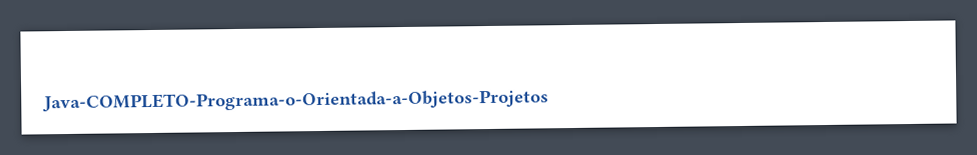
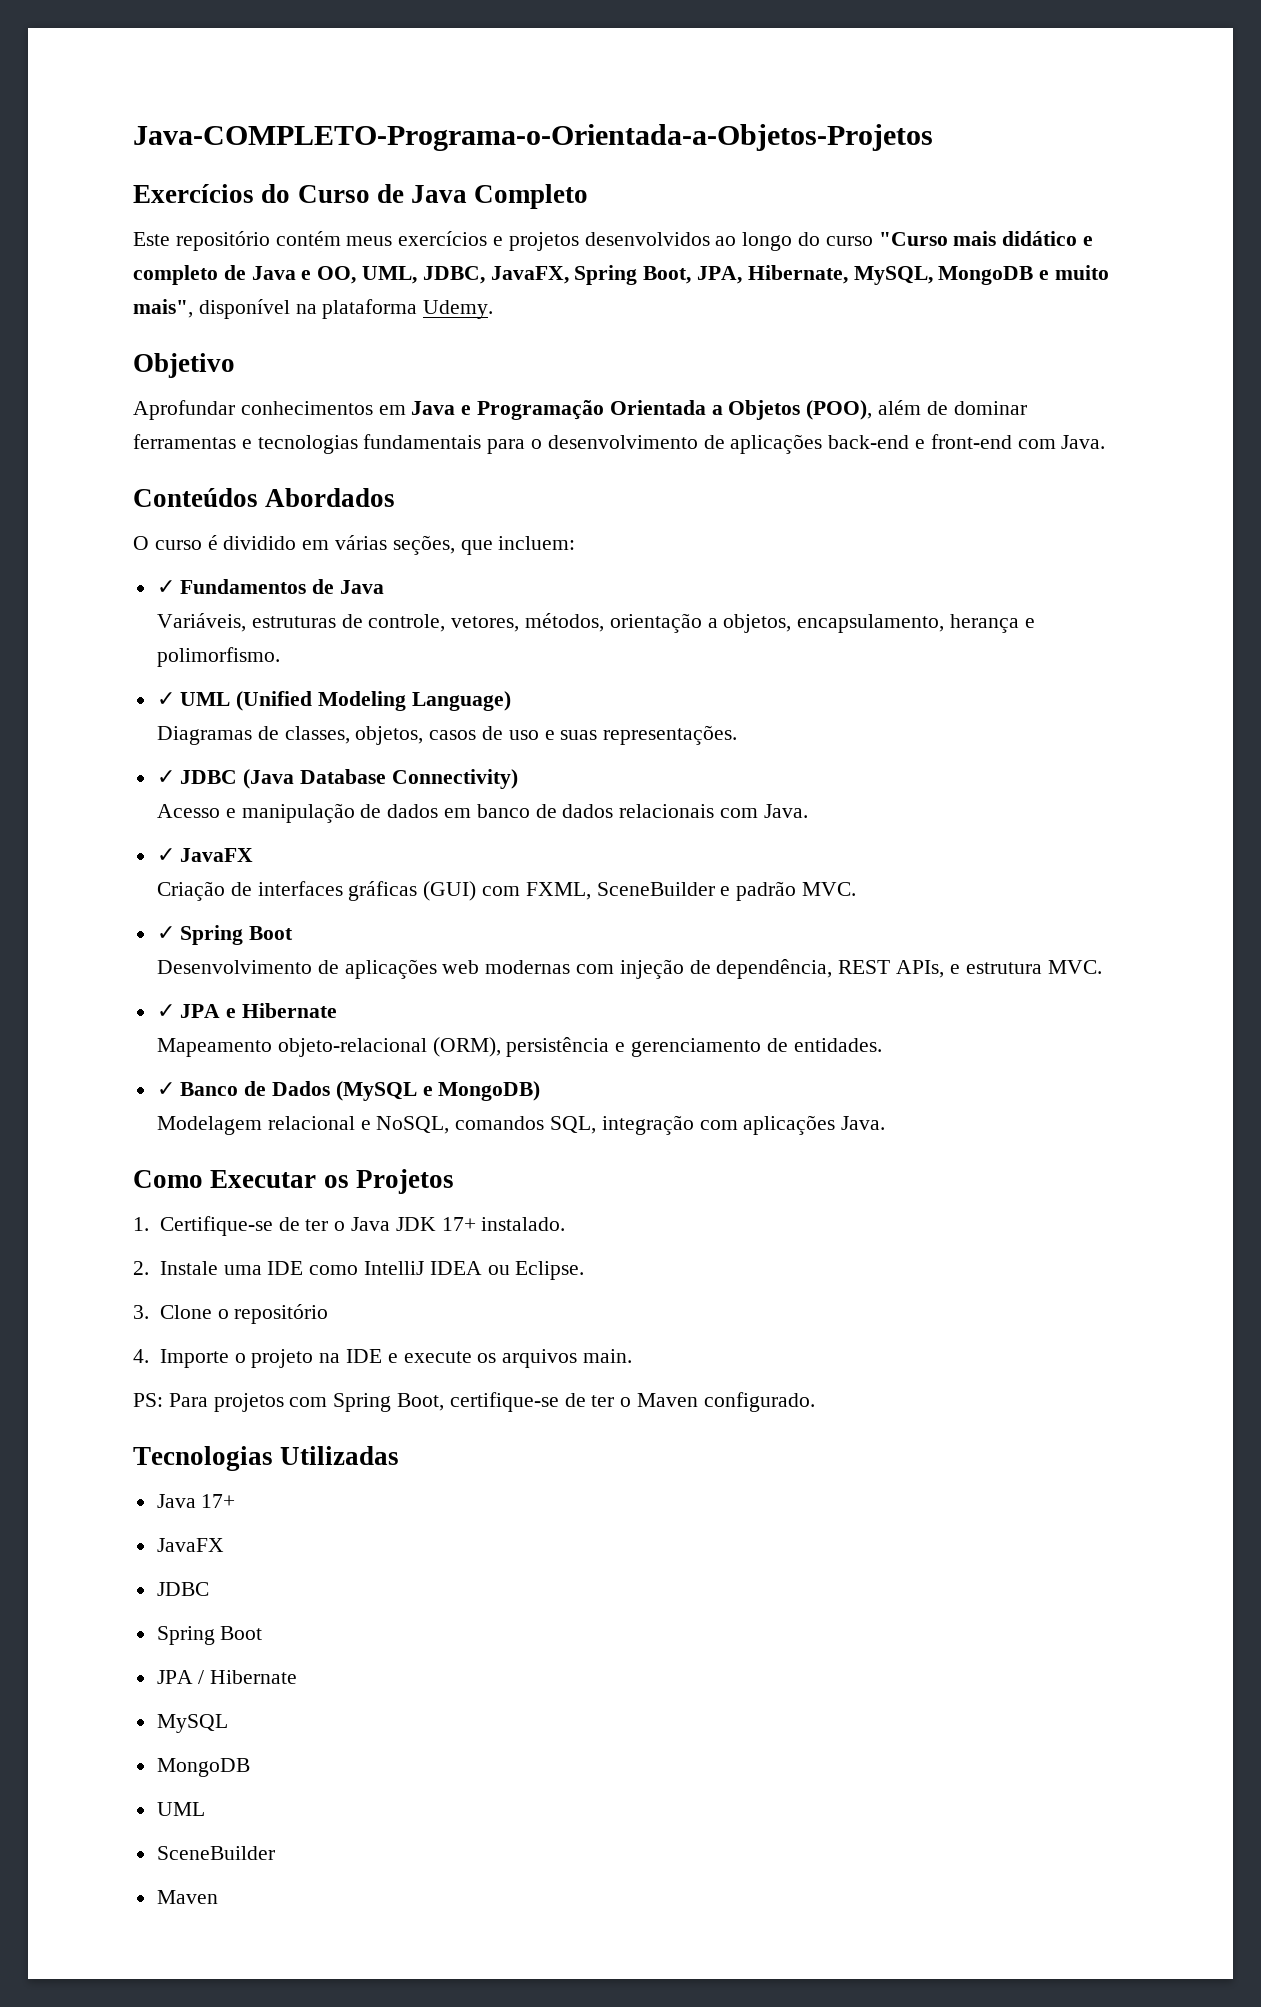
+ Exercícios do Curso de Java Completo
+ Este repositório contém meus exercícios e projetos desenvolvidos ao longo do curso "Curso mais didático e completo de Java e OO, UML, JDBC, JavaFX, Spring Boot, JPA, Hibernate, MySQL, MongoDB e muito mais", disponível na plataforma Udemy.
+ Objetivo
+ Aprofundar conhecimentos em Java e Programação Orientada a Objetos (POO), além de dominar ferramentas e tecnologias fundamentais para o desenvolvimento de aplicações back-end e front-end com Java.
+ Conteúdos Abordados
+ O curso é dividido em várias seções, que incluem:
+ ✓ Fundamentos de Java
+ Variáveis, estruturas de controle, vetores, métodos, orientação a objetos, encapsulamento, herança e polimorfismo.
+ ✓ UML (Unified Modeling Language)
+ Diagramas de classes, objetos, casos de uso e suas representações.
+ ✓ JDBC (Java Database Connectivity)
+ Acesso e manipulação de dados em banco de dados relacionais com Java.
+ ✓ JavaFX
+ Criação de interfaces gráficas (GUI) com FXML, SceneBuilder e padrão MVC.
+ ✓ Spring Boot
+ Desenvolvimento de aplicações web modernas com injeção de dependência, REST APIs, e estrutura MVC.
+ ✓ JPA e Hibernate
+ Mapeamento objeto-relacional (ORM), persistência e gerenciamento de entidades.
+ ✓ Banco de Dados (MySQL e MongoDB)
+ Modelagem relacional e NoSQL, comandos SQL, integração com aplicações Java.
+ Como Executar os Projetos
+ 1. Certifique-se de ter o Java JDK 17+ instalado.
+ 2. Instale uma IDE como IntelliJ IDEA ou Eclipse.
+ 3. Clone o repositório
+ 4. Importe o projeto na IDE e execute os arquivos main.
+ PS: Para projetos com Spring Boot, certifique-se de ter o Maven configurado.
+ Tecnologias Utilizadas
+ Java 17+
+ JavaFX
+ JDBC
+ Spring Boot
+ JPA / Hibernate
+ MySQL
+ MongoDB
+ UML
+ SceneBuilder
+ Maven

